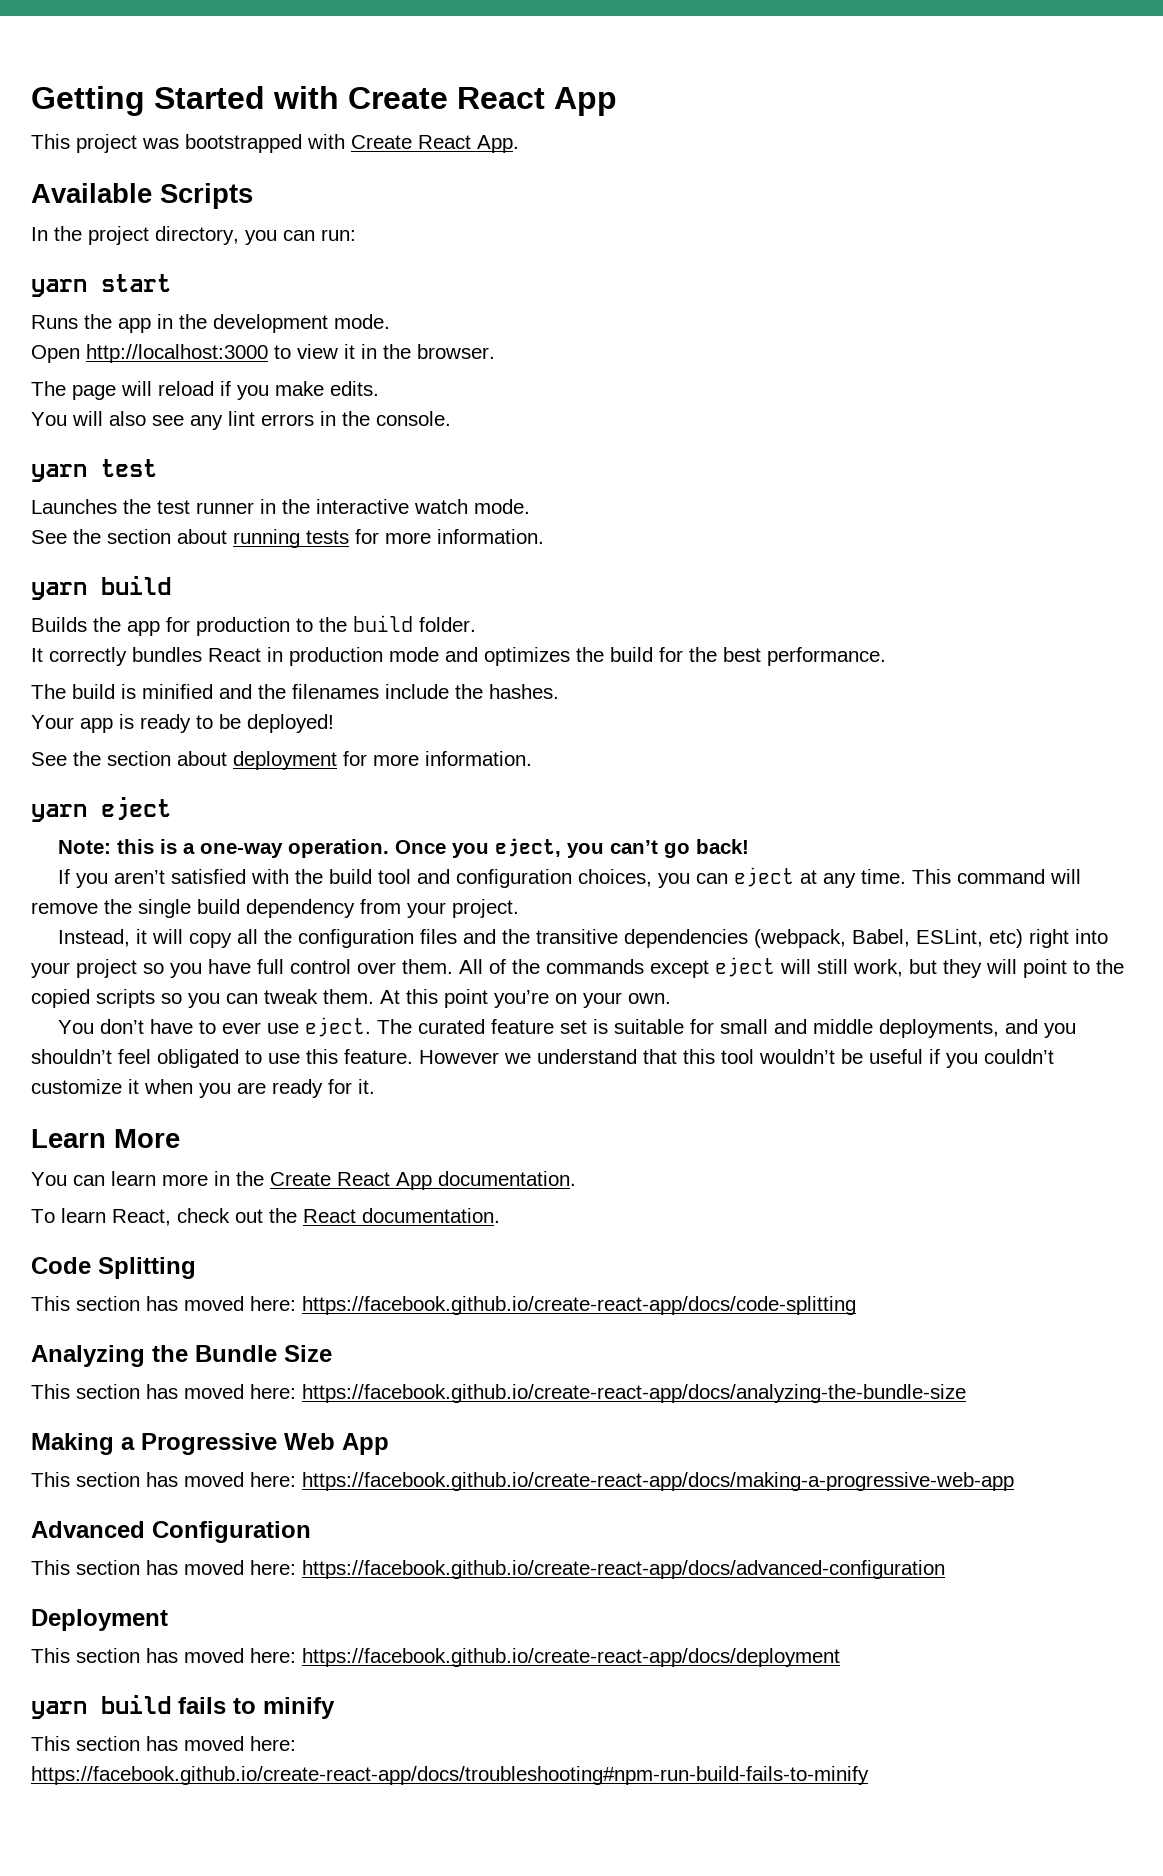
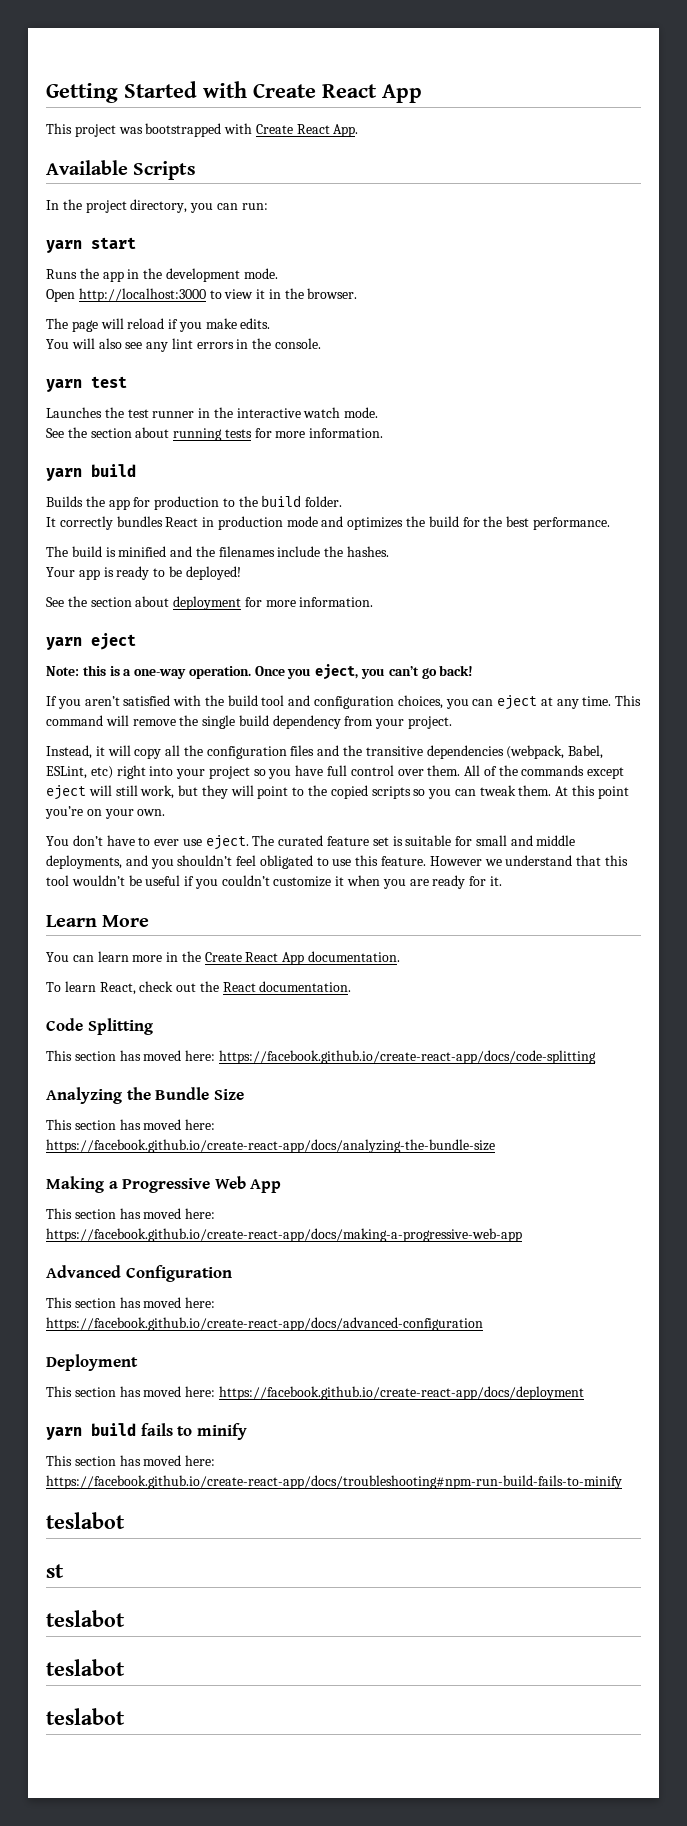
  This section has moved here: https://facebook.github.io/create-react-app/docs/troubleshooting#npm-run-build-fails-to-minify
+ teslabot
+ st
+ teslabot
+ teslabot
+ teslabot

